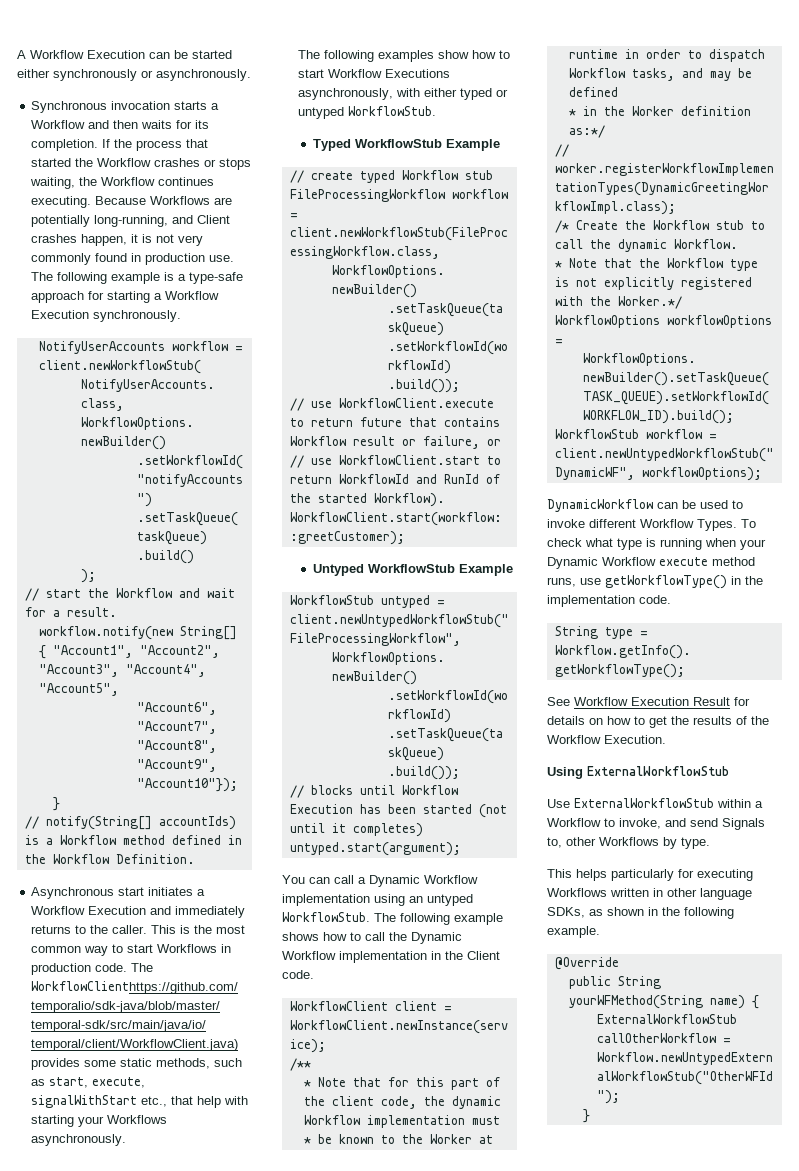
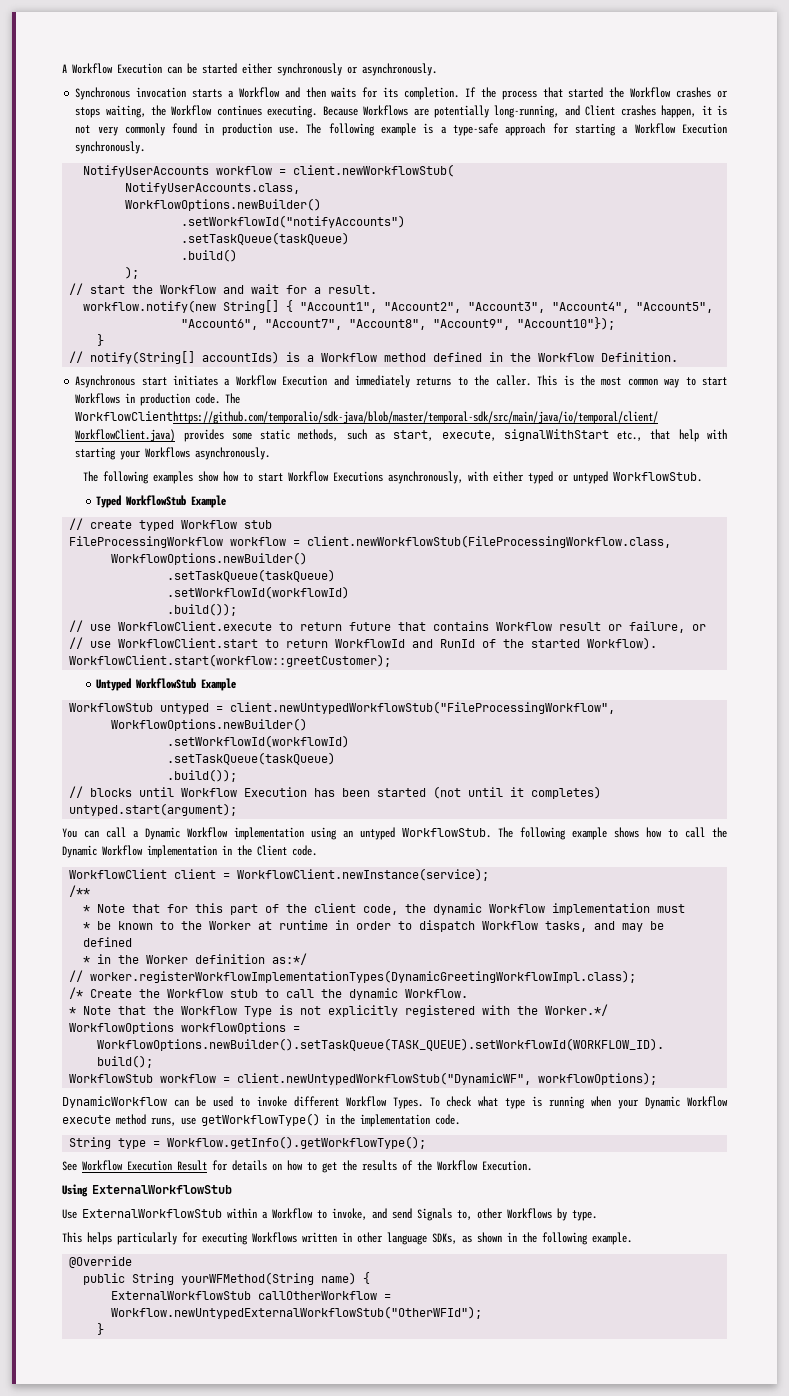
- * Note that the Workflow type is not explicitly registered with the Worker.*/
+ * Note that the Workflow Type is not explicitly registered with the Worker.*/

